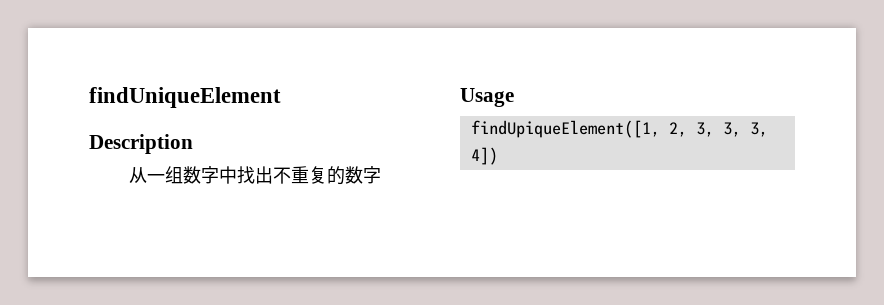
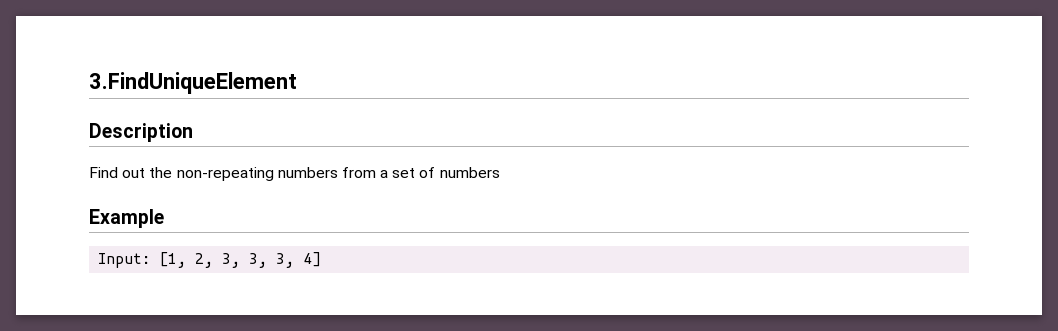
- findUniqueElement
+ 3.FindUniqueElement
- 从一组数字中找出不重复的数字
- Usage
- findUpiqueElement([1, 2, 3, 3, 3, 4])
+ Find out the non-repeating numbers from a set of numbers
+ Example
+ Input: [1, 2, 3, 3, 3, 4]

